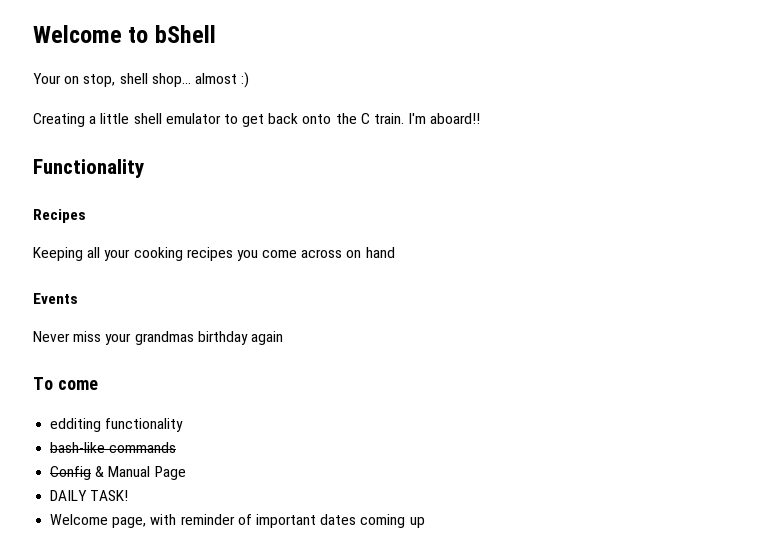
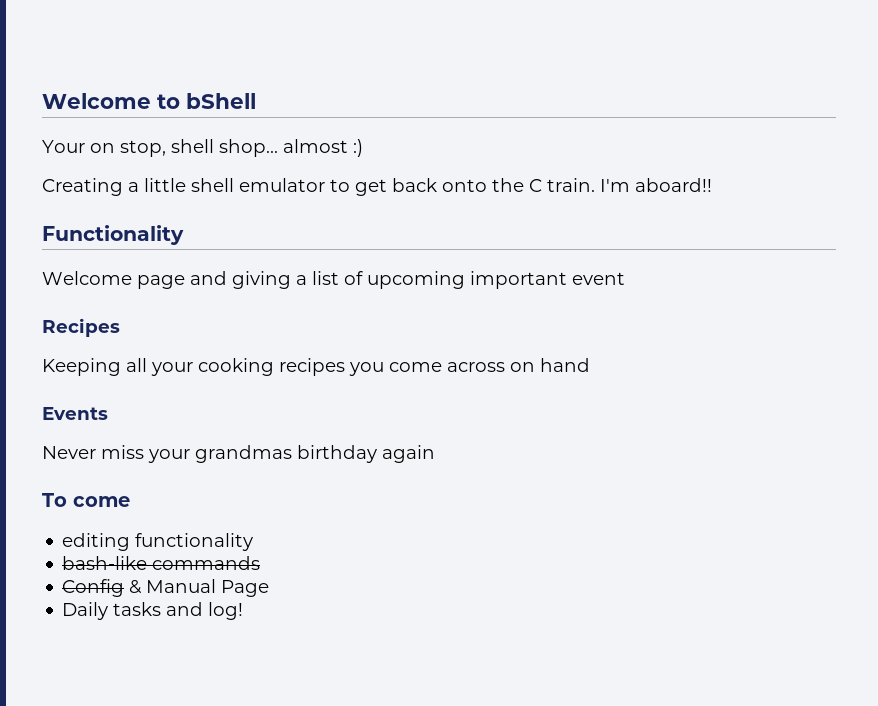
+ Welcome page and giving a list of upcoming important event
- edditing functionality
+ editing functionality
- DAILY TASK!
- Welcome page, with reminder of important dates coming up
+ Daily tasks and log!

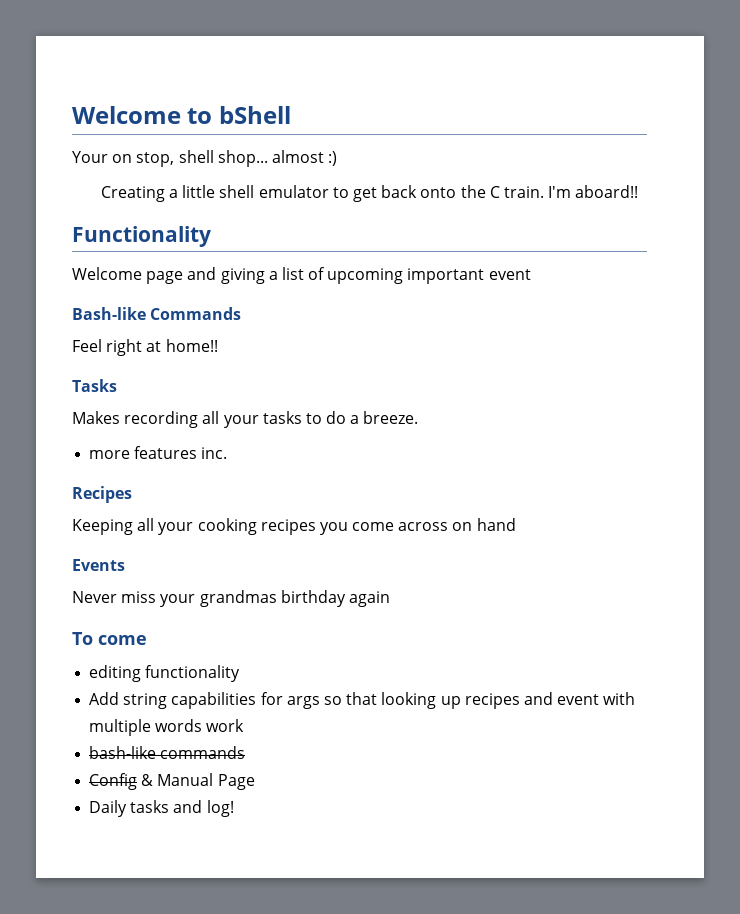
+ Bash-like Commands
+ Feel right at home!!
+ Tasks
+ Makes recording all your tasks to do a breeze.
+ more features inc.
+ Add string capabilities for args so that looking up recipes and event with multiple words work

